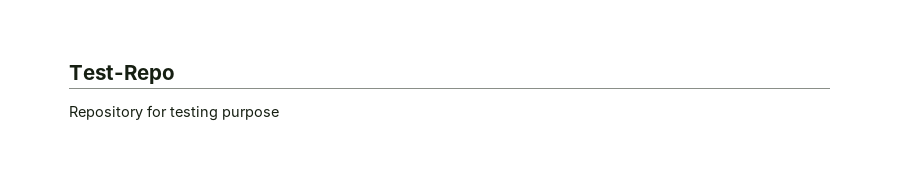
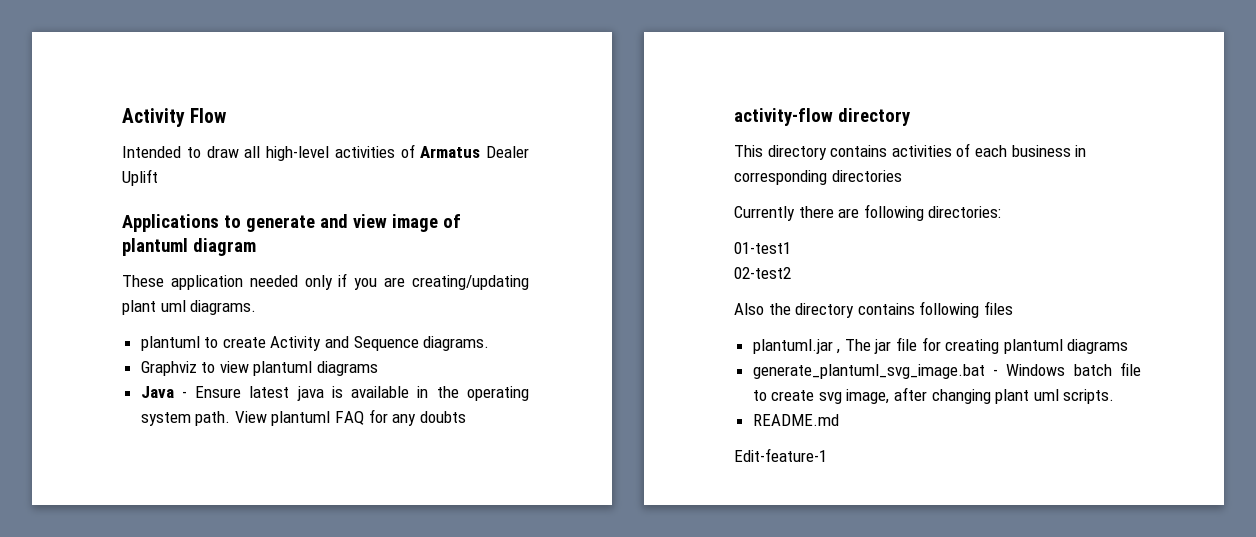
- Test-Repo
- Repository for testing purpose
+ Activity Flow
+ Intended to draw all high-level activities of Armatus Dealer Uplift
+ Applications to generate and view image of plantuml diagram
+ These application needed only if you are creating/updating plant uml diagrams.
+ plantuml to create Activity and Sequence diagrams.
+ Graphviz to view plantuml diagrams
+ Java - Ensure latest java is available in the operating system path. View plantuml FAQ for any doubts
+ activity-flow directory
+ This directory contains activities of each business in corresponding directories
+ Currently there are following directories:
+ 01-test1
+ 02-test2
+ Also the directory contains following files
+ plantuml.jar , The jar file for creating plantuml diagrams
+ generate_plantuml_svg_image.bat - Windows batch file to create svg image, after changing plant uml scripts.
+ README.md
+ Edit-feature-1

